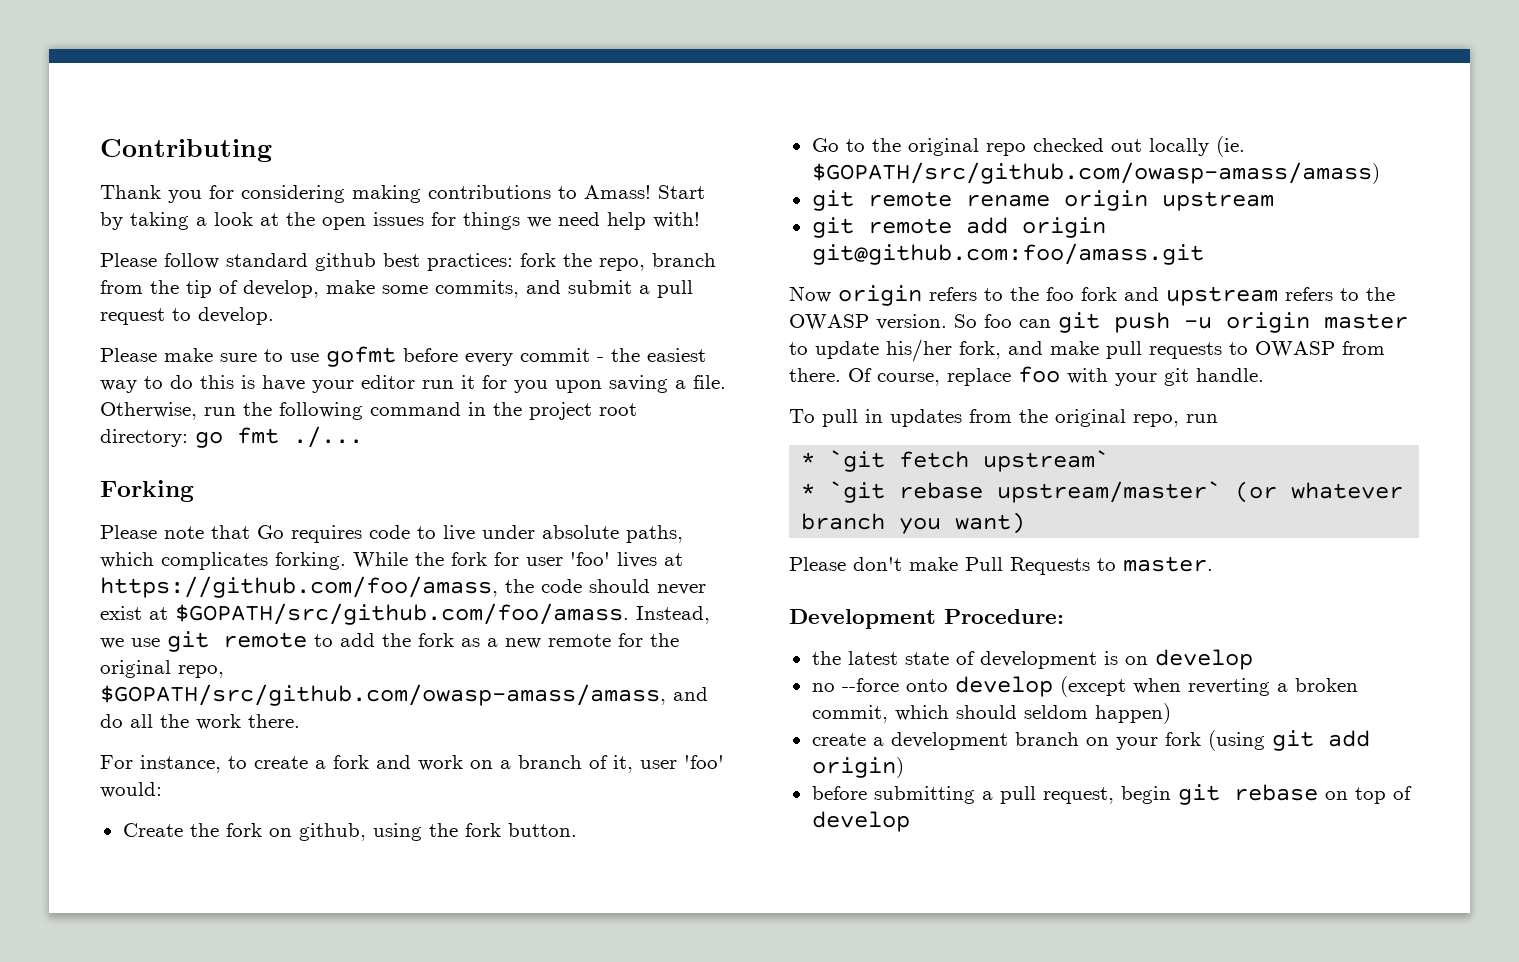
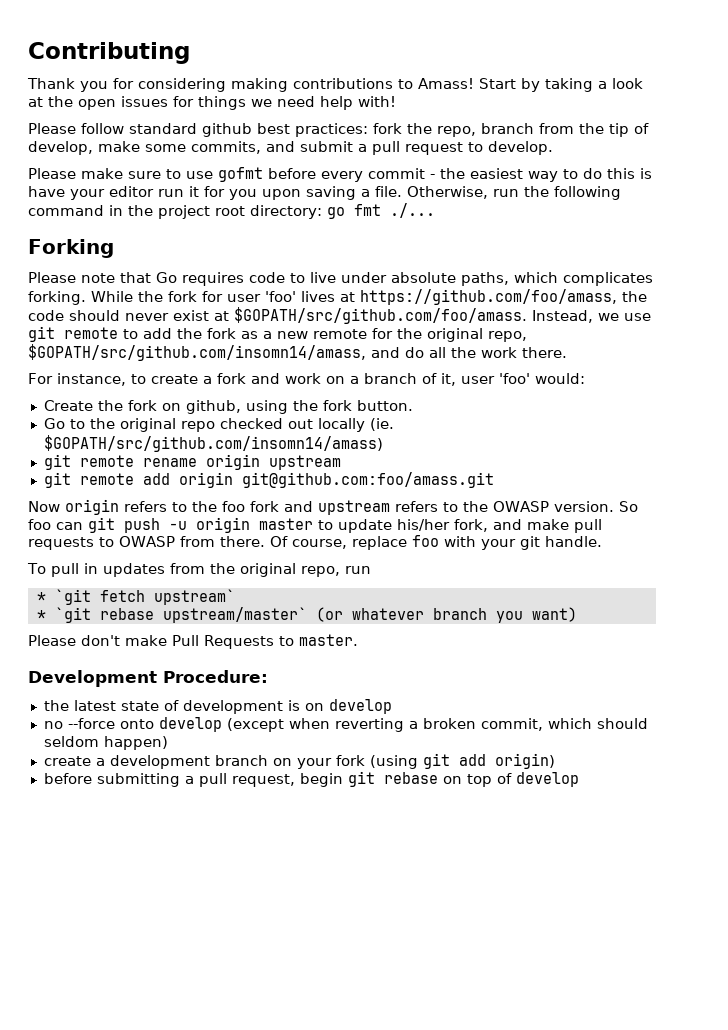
- While the fork for user 'foo' lives at https://github.com/foo/amass, the code should never exist at $GOPATH/src/github.com/foo/amass. Instead, we use git remote to add the fork as a new remote for the original repo, $GOPATH/src/github.com/owasp-amass/amass, and do all the work there.
+ While the fork for user 'foo' lives at https://github.com/foo/amass, the code should never exist at $GOPATH/src/github.com/foo/amass. Instead, we use git remote to add the fork as a new remote for the original repo, $GOPATH/src/github.com/insomn14/amass, and do all the work there.
- Go to the original repo checked out locally (ie. $GOPATH/src/github.com/owasp-amass/amass)
+ Go to the original repo checked out locally (ie. $GOPATH/src/github.com/insomn14/amass)

